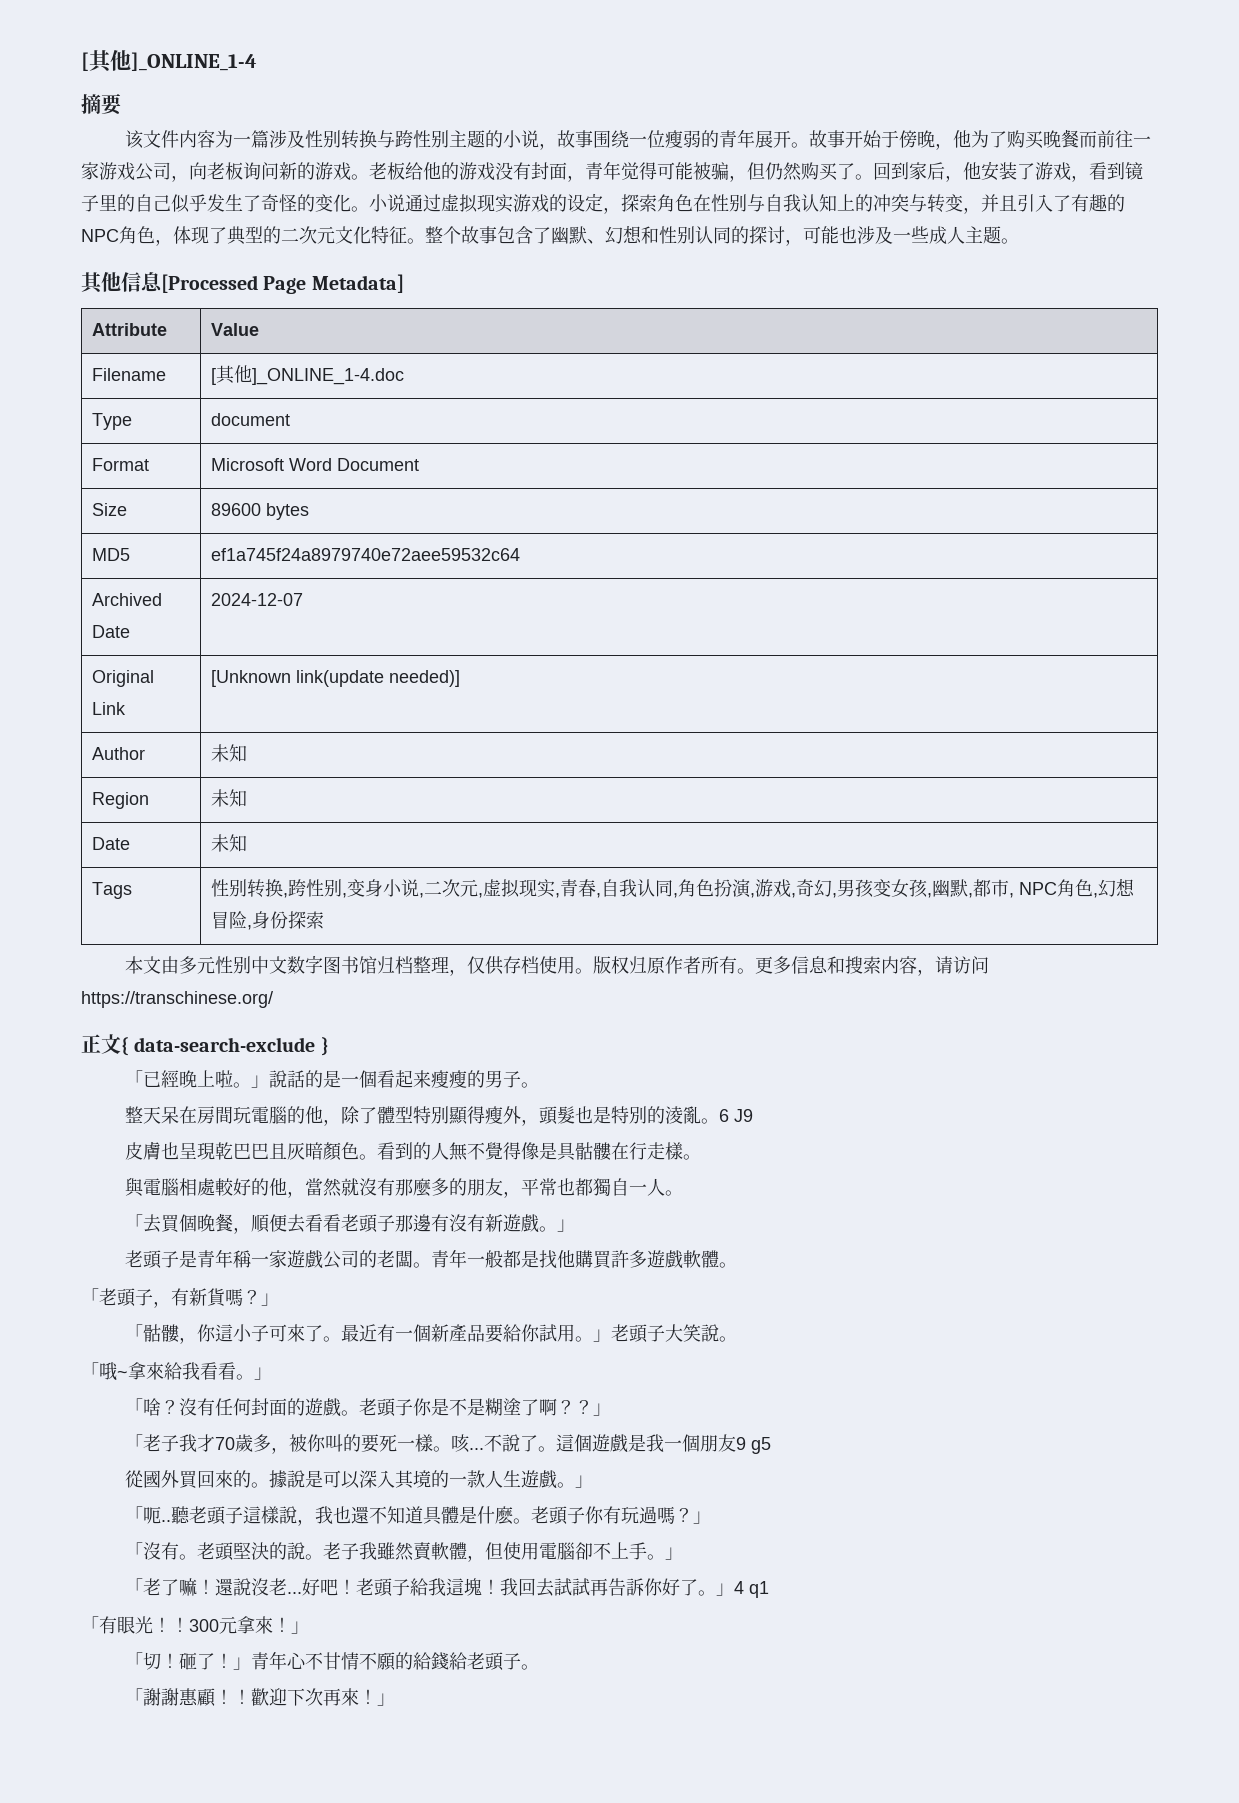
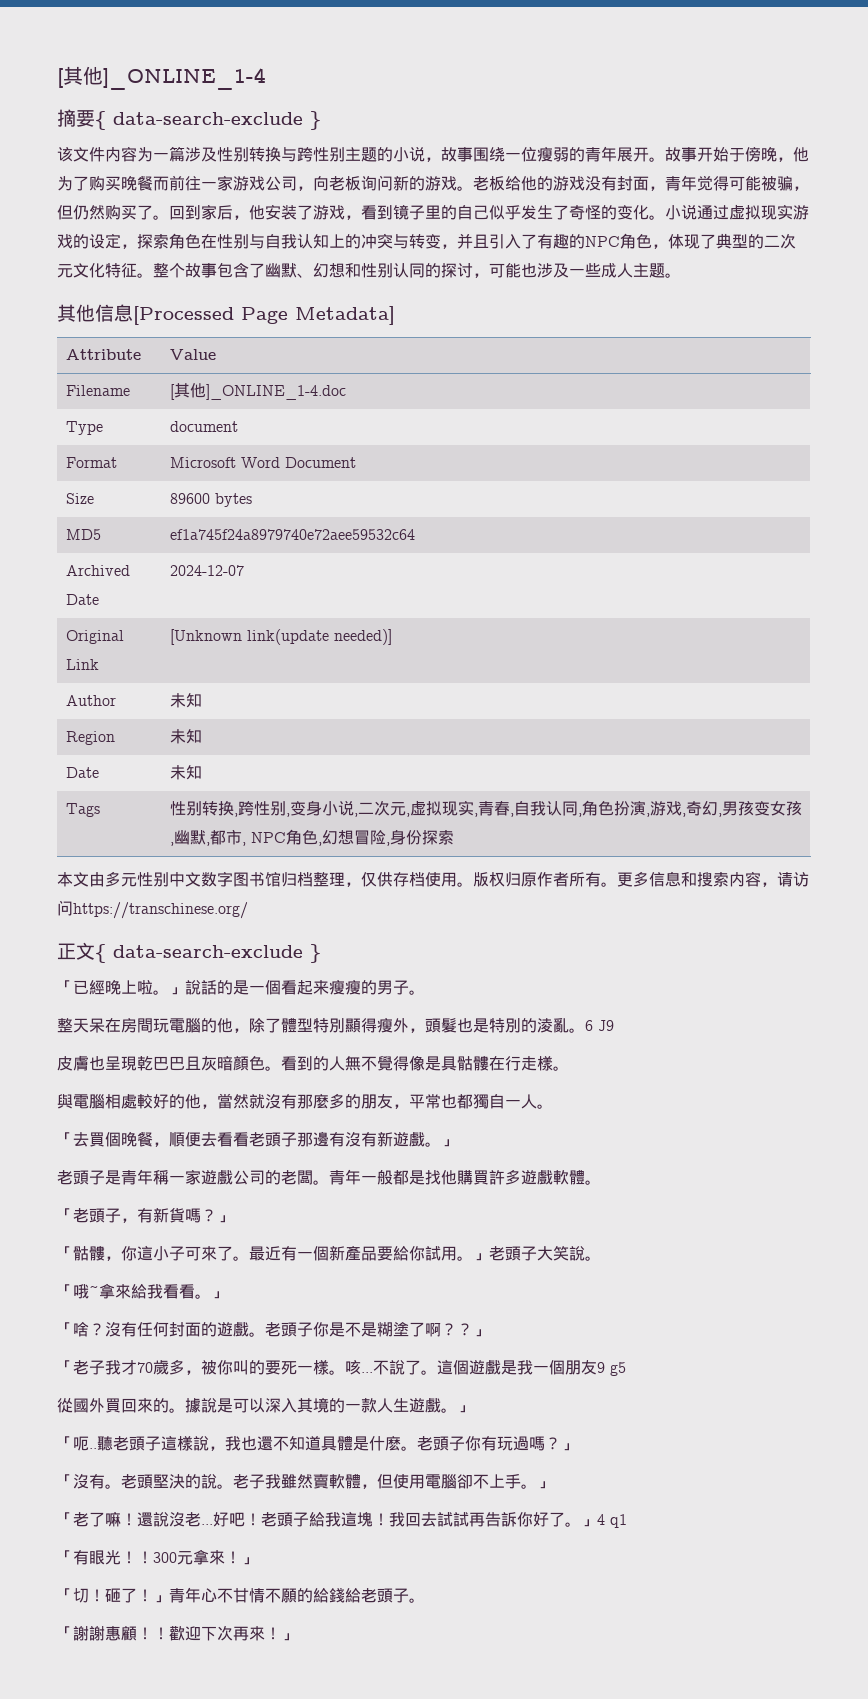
- 摘要
+ 摘要{ data-search-exclude }

